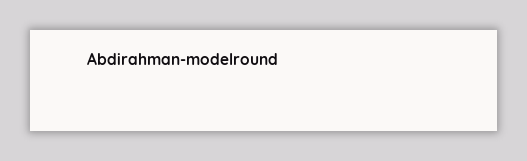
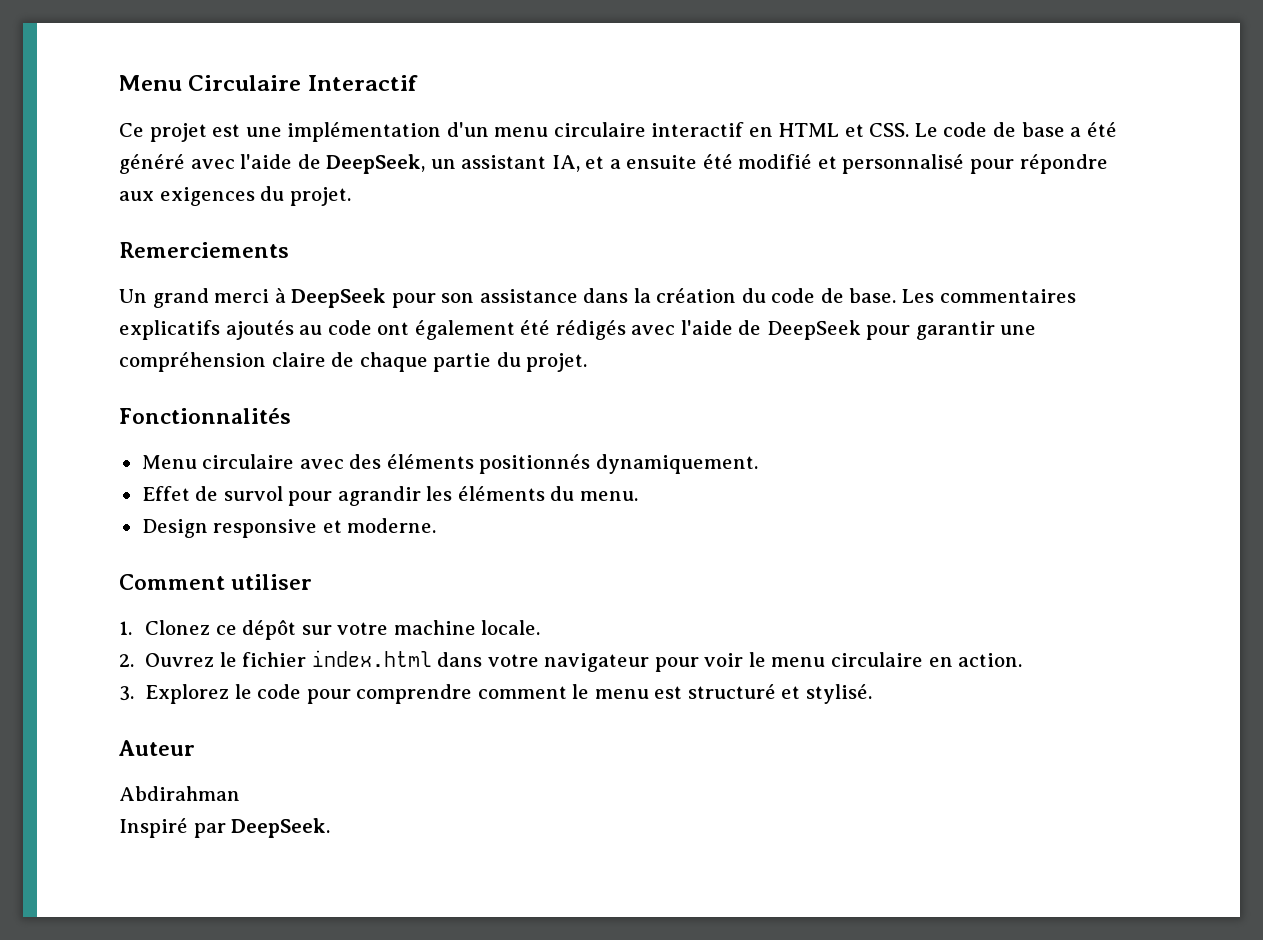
- Abdirahman-modelround
+ Menu Circulaire Interactif
+ Ce projet est une implémentation d'un menu circulaire interactif en HTML et CSS. Le code de base a été généré avec l'aide de DeepSeek, un assistant IA, et a ensuite été modifié et personnalisé pour répondre aux exigences du projet.
+ Remerciements
+ Un grand merci à DeepSeek pour son assistance dans la création du code de base. Les commentaires explicatifs ajoutés au code ont également été rédigés avec l'aide de DeepSeek pour garantir une compréhension claire de chaque partie du projet.
+ Fonctionnalités
+ Menu circulaire avec des éléments positionnés dynamiquement.
+ Effet de survol pour agrandir les éléments du menu.
+ Design responsive et moderne.
+ Comment utiliser
+ 1. Clonez ce dépôt sur votre machine locale.
+ 2. Ouvrez le fichier index.html dans votre navigateur pour voir le menu circulaire en action.
+ 3. Explorez le code pour comprendre comment le menu est structuré et stylisé.
+ Auteur
+ Abdirahman
+ Inspiré par DeepSeek.

